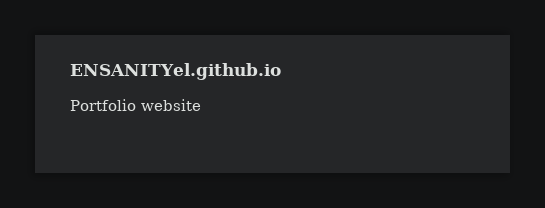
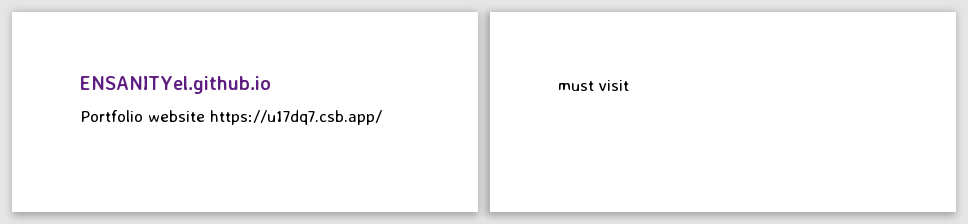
- Portfolio website
+ Portfolio website https://u17dq7.csb.app/ must visit

